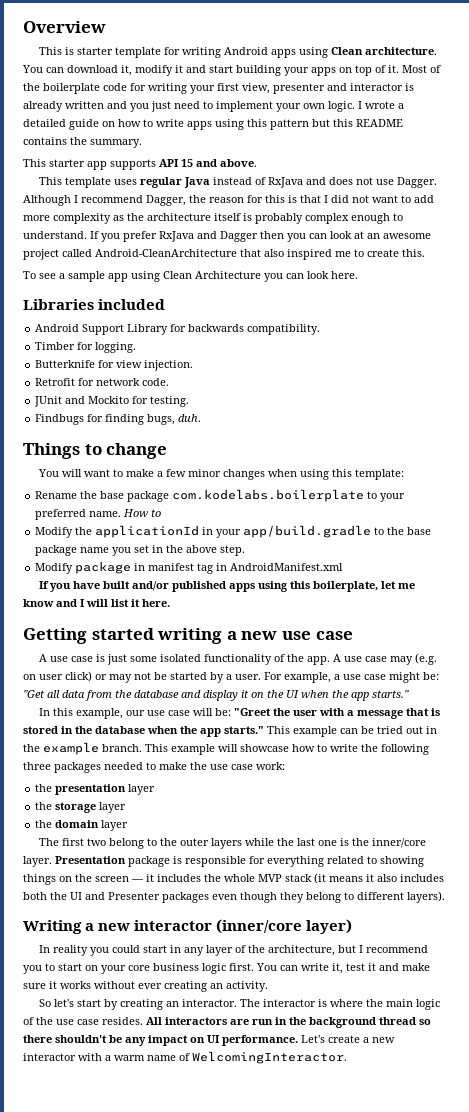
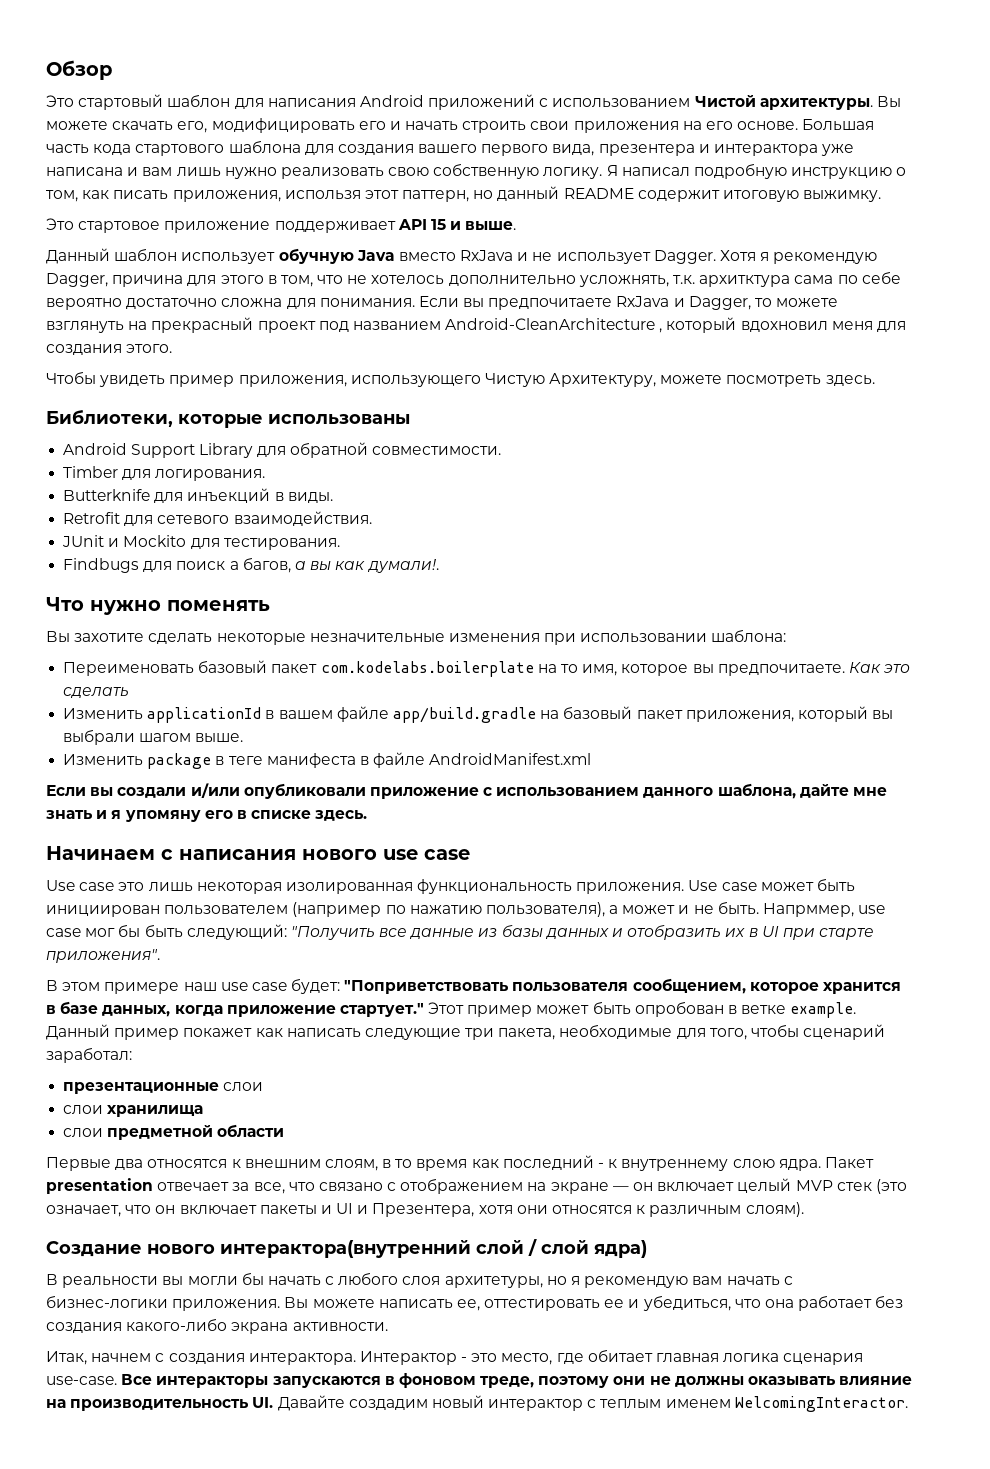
- Overview
- This is starter template for writing Android apps using Clean architecture. You can download it, modify it and start building your apps on top of it. Most of the boilerplate code for writing your first view, presenter and interactor is already written and you just need to implement your own logic. I wrote a detailed guide on how to write apps using this pattern but this README contains the summary.
- This starter app supports API 15 and above.
- This template uses regular Java instead of RxJava and does not use Dagger. Although I recommend Dagger, the reason for this is that I did not want to add more complexity as the architecture itself is probably complex enough to understand. If you prefer RxJava and Dagger then you can look at an awesome project called Android-CleanArchitecture that also inspired me to create this.
- To see a sample app using Clean Architecture you can look here.
- Libraries included
+ Обзор
+ Это стартовый шаблон для написания Android приложений с использованием Чистой архитектуры. Вы можете скачать его, модифицировать его и начать строить свои приложения на его основе. Большая часть кода стартового шаблона для создания вашего первого вида, презентера и интерактора уже написана и вам лишь нужно реализовать свою собственную логику. Я написал подробную инструкцию о том, как писать приложения, использя этот паттерн, но данный README содержит итоговую выжимку.
+ Это стартовое приложение поддерживает API 15 и выше.
+ Данный шаблон использует обучную Java вместо RxJava и не использует Dagger. Хотя я рекомендую Dagger, причина для этого в том, что не хотелось дополнительно усложнять, т.к. архитктура сама по себе вероятно достаточно сложна для понимания. Если вы предпочитаете RxJava и Dagger, то можете взглянуть на прекрасный проект под названием Android-CleanArchitecture , который вдохновил меня для создания этого.
+ Чтобы увидеть пример приложения, использующего Чистую Архитектуру, можете посмотреть здесь.
+ Библиотеки, которые использованы
- Android Support Library for backwards compatibility.
+ Android Support Library для обратной совместимости.
- Timber for logging.
+ Timber для логирования.
- Butterknife for view injection.
- Retrofit for network code.
- JUnit and Mockito for testing.
- Findbugs for finding bugs, duh.
- Things to change
- You will want to make a few minor changes when using this template:
- Rename the base package com.kodelabs.boilerplate to your preferred name. How to
- Modify the applicationId in your app/build.gradle to the base package name you set in the above step.
- Modify package in manifest tag in AndroidManifest.xml
- If you have built and/or published apps using this boilerplate, let me know and I will list it here.
- Getting started writing a new use case
- A use case is just some isolated functionality of the app. A use case may (e.g. on user click) or may not be started by a user. For example, a use case might be: "Get all data from the database and display it on the UI when the app starts."
- In this example, our use case will be: "Greet the user with a message that is stored in the database when the app starts." This example can be tried out in the example branch. This example will showcase how to write the following three packages needed to make the use case work:
- the presentation layer
- the storage layer
- the domain layer
- The first two belong to the outer layers while the last one is the inner/core layer. Presentation package is responsible for everything related to showing things on the screen — it includes the whole MVP stack (it means it also includes both the UI and Presenter packages even though they belong to different layers).
- Writing a new interactor (inner/core layer)
- In reality you could start in any layer of the architecture, but I recommend you to start on your core business logic first. You can write it, test it and make sure it works without ever creating an activity.
- So let's start by creating an interactor. The interactor is where the main logic of the use case resides. All interactors are run in the background thread so there shouldn't be any impact on UI performance. Let's create a new interactor with a warm name of WelcomingInteractor.
+ Butterknife для инъекций в виды.
+ Retrofit для сетевого взаимодействия.
+ JUnit и Mockito для тестирования.
+ Findbugs для поиск а багов, а вы как думали!.
+ Что нужно поменять
+ Вы захотите сделать некоторые незначительные изменения при использовании шаблона:
+ Переименовать базовый пакет com.kodelabs.boilerplate на то имя, которое вы предпочитаете. Как это сделать
+ Изменить applicationId в вашем файле app/build.gradle на базовый пакет приложения, который вы выбрали шагом выше.
+ Изменить package в теге манифеста в файле AndroidManifest.xml
+ Если вы создали и/или опубликовали приложение с использованием данного шаблона, дайте мне знать и я упомяну его в списке здесь.
+ Начинаем с написания нового use case
+ Use case это лишь некоторая изолированная функциональность приложения. Use case может быть инициирован пользователем (например по нажатию пользователя), а может и не быть. Напрммер, use case мог бы быть следующий: "Получить все данные из базы данных и отобразить их в UI при старте приложения".
+ В этом примере наш use case будет: "Поприветствовать пользователя сообщением, которое хранится в базе данных, когда приложение стартует." Этот пример может быть опробован в ветке example. Данный пример покажет как написать следующие три пакета, необходимые для того, чтобы сценарий заработал:
+ презентационные слои
+ слои хранилища
+ слои предметной области
+ Первые два относятся к внешним слоям, в то время как последний - к внутреннему слою ядра. Пакет presentation отвечает за все, что связано с отображением на экране — он включает целый MVP стек (это означает, что он включает пакеты и UI и Презентера, хотя они относятся к различным слоям).
+ Создание нового интерактора(внутренний слой / слой ядра)
+ В реальности вы могли бы начать с любого слоя архитетуры, но я рекомендую вам начать с бизнес-логики приложения. Вы можете написать ее, оттестировать ее и убедиться, что она работает без создания какого-либо экрана активности.
+ Итак, начнем с создания интерактора. Интерактор - это место, где обитает главная логика сценария use-case. Все интеракторы запускаются в фоновом треде, поэтому они не должны оказывать влияние на производительность UI. Давайте создадим новый интерактор с теплым именем WelcomingInteractor.

